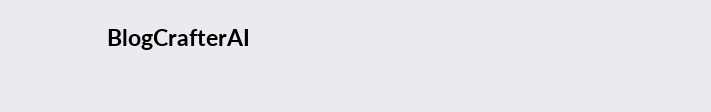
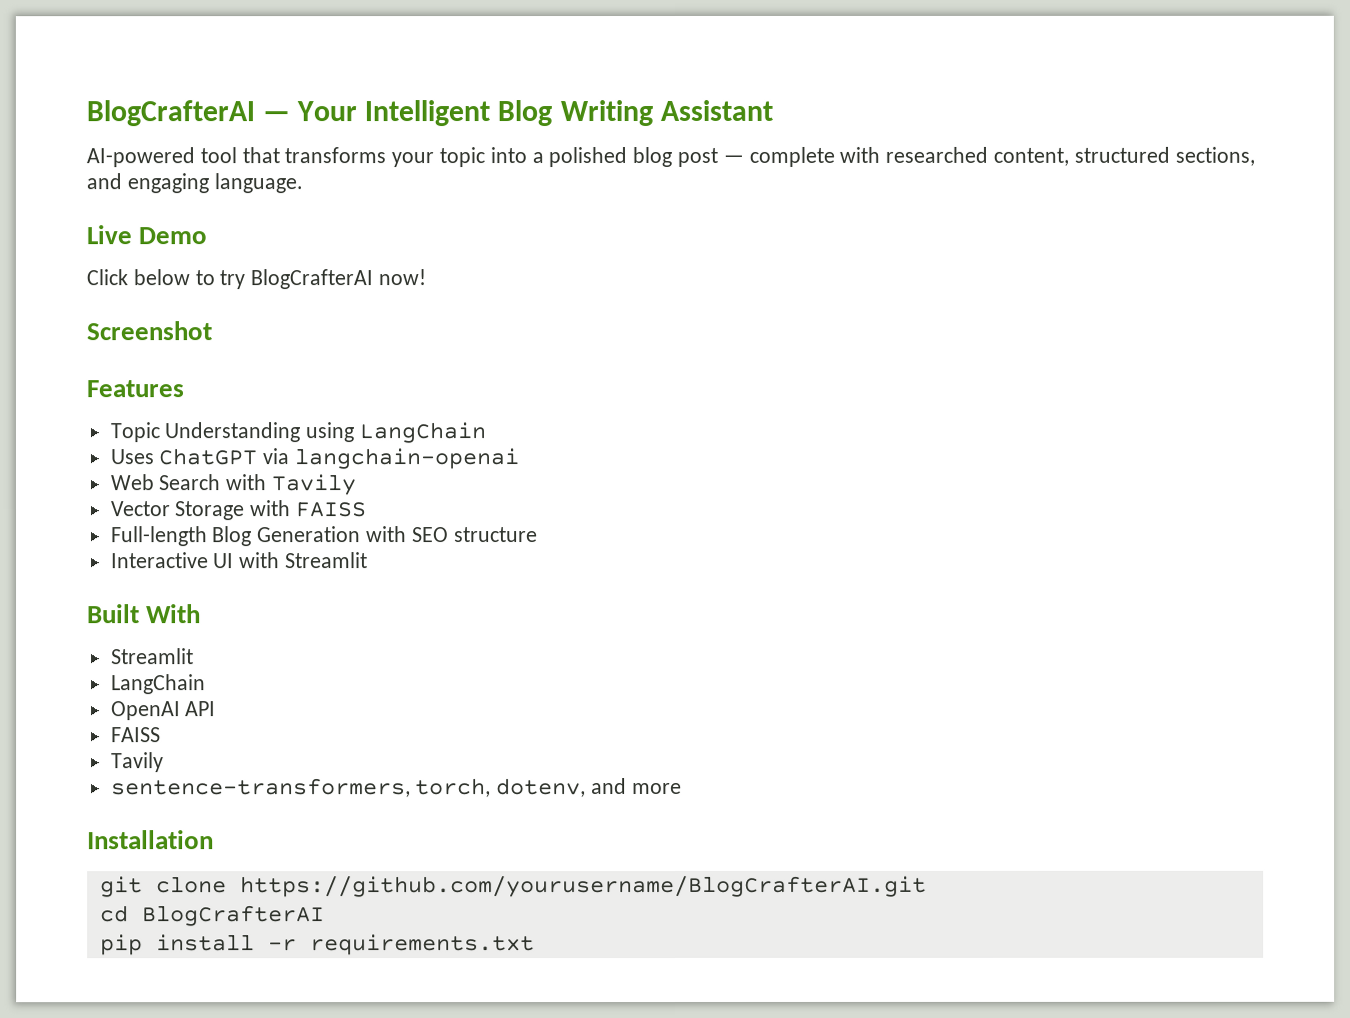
- BlogCrafterAI
+ BlogCrafterAI — Your Intelligent Blog Writing Assistant
+ AI-powered tool that transforms your topic into a polished blog post — complete with researched content, structured sections, and engaging language.
+ Live Demo
+ Click below to try BlogCrafterAI now!
+ Screenshot
+ Features
+ Topic Understanding using LangChain
+ Uses ChatGPT via langchain-openai
+ Web Search with Tavily
+ Vector Storage with FAISS
+ Full-length Blog Generation with SEO structure
+ Interactive UI with Streamlit
+ Built With
+ Streamlit
+ LangChain
+ OpenAI API
+ FAISS
+ Tavily
+ sentence-transformers, torch, dotenv, and more
+ Installation
+ git clone https://github.com/yourusername/BlogCrafterAI.git
+ cd BlogCrafterAI
+ pip install -r requirements.txt

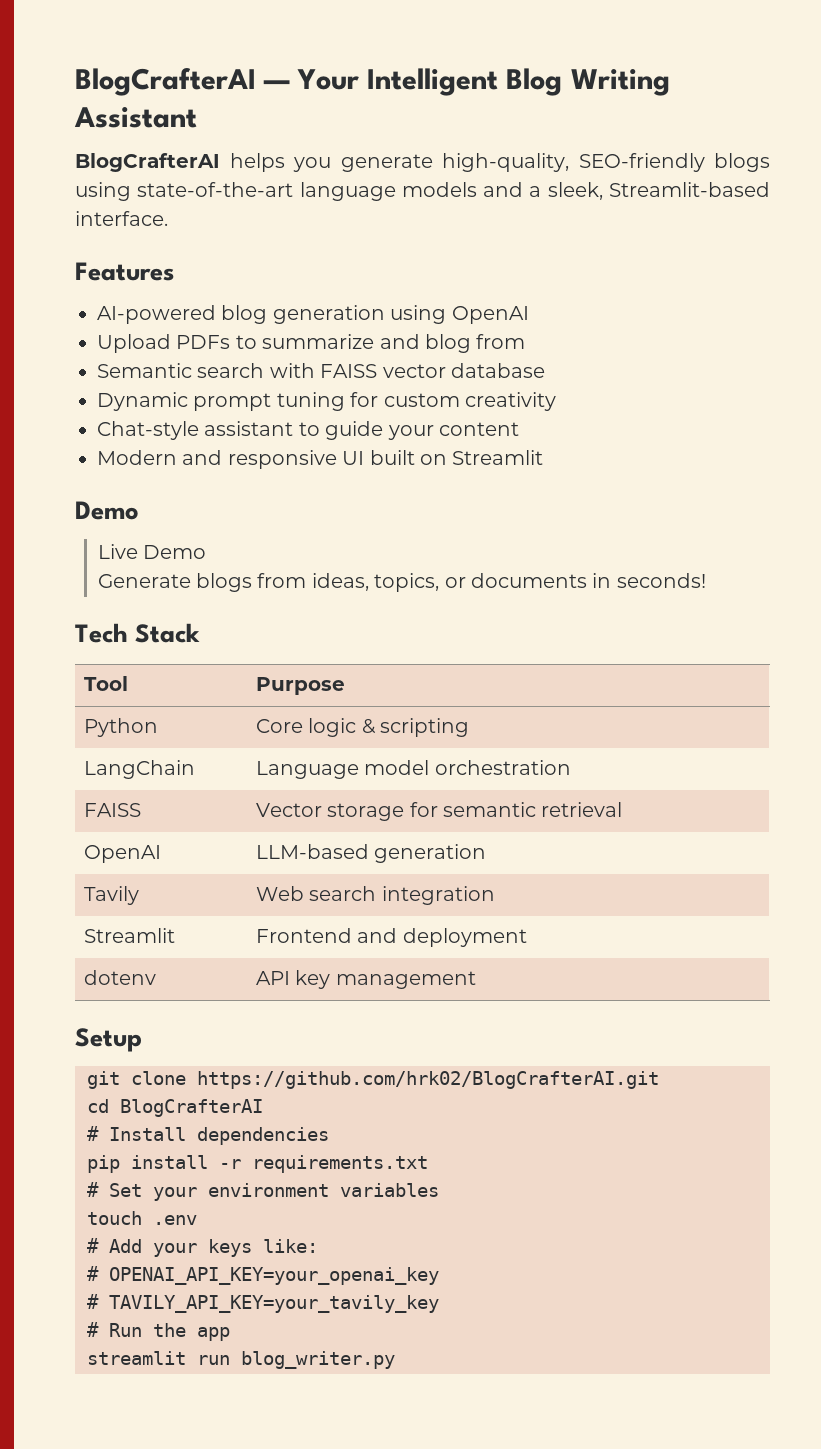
- AI-powered tool that transforms your topic into a polished blog post — complete with researched content, structured sections, and engaging language.
+ BlogCrafterAI helps you generate high-quality, SEO-friendly blogs using state-of-the-art language models and a sleek, Streamlit-based interface.
+ Features
+ AI-powered blog generation using OpenAI
+ Upload PDFs to summarize and blog from
+ Semantic search with FAISS vector database
+ Dynamic prompt tuning for custom creativity
+ Chat-style assistant to guide your content
+ Modern and responsive UI built on Streamlit
+ Demo
  Live Demo
- Click below to try BlogCrafterAI now!
- Screenshot
- Features
- Topic Understanding using LangChain
- Uses ChatGPT via langchain-openai
- Web Search with Tavily
- Vector Storage with FAISS
- Full-length Blog Generation with SEO structure
- Interactive UI with Streamlit
- Built With
- Streamlit
- LangChain
- OpenAI API
- FAISS
- Tavily
- sentence-transformers, torch, dotenv, and more
- Installation
+ Generate blogs from ideas, topics, or documents in seconds!
+ Tech Stack
+ Tool | Purpose
+ Python | Core logic & scripting
+ LangChain | Language model orchestration
+ FAISS | Vector storage for semantic retrieval
+ OpenAI | LLM-based generation
+ Tavily | Web search integration
+ Streamlit | Frontend and deployment
+ dotenv | API key management
+ Setup
- git clone https://github.com/yourusername/BlogCrafterAI.git
+ git clone https://github.com/hrk02/BlogCrafterAI.git
+ # Install dependencies
+ # Set your environment variables
+ touch .env
+ # Add your keys like:
+ # OPENAI_API_KEY=your_openai_key
+ # TAVILY_API_KEY=your_tavily_key
+ # Run the app
+ streamlit run blog_writer.py

